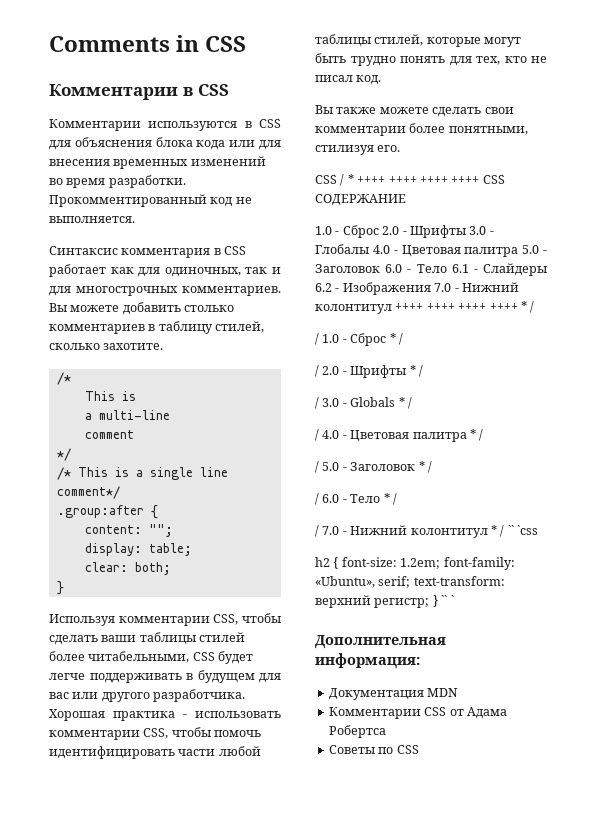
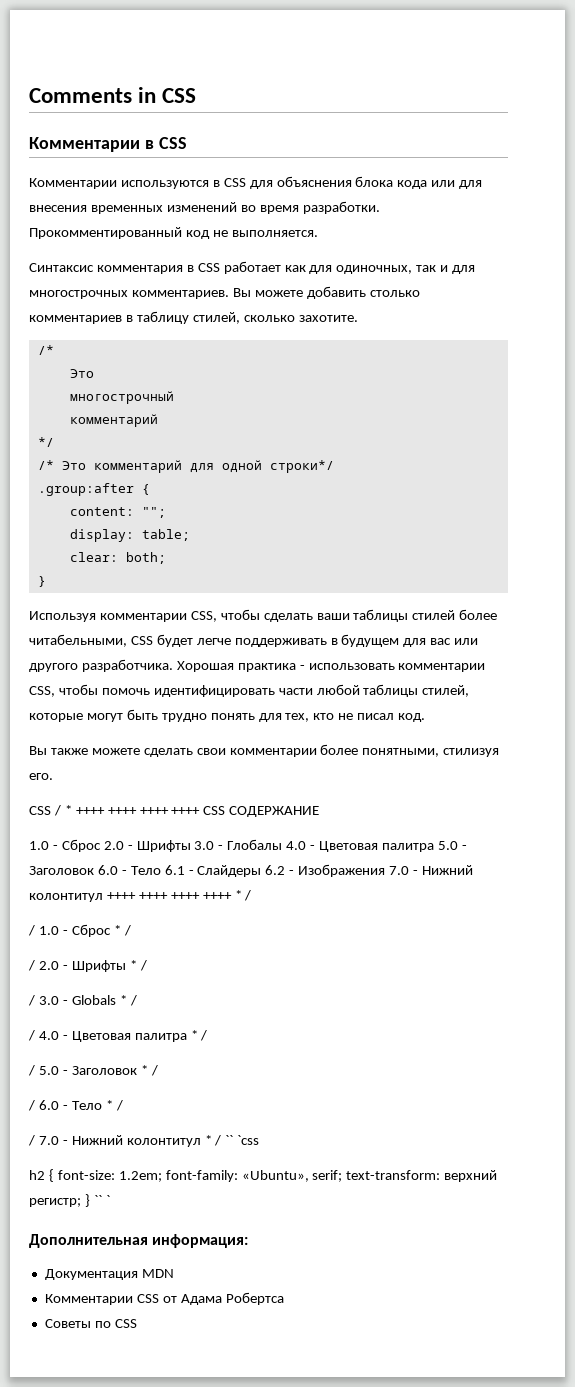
  Вы можете добавить столько комментариев в таблицу стилей, сколько захотите.
  /*
- This is
- a multi-line
- comment
+ Это
+ многострочный
+ комментарий
  */
- /* This is a single line comment*/
+ /* Это комментарий для одной строки*/

